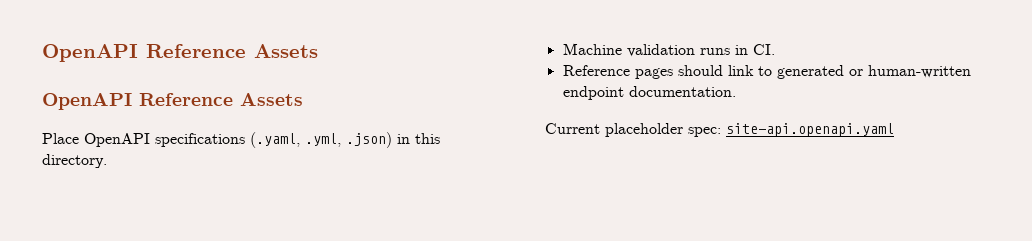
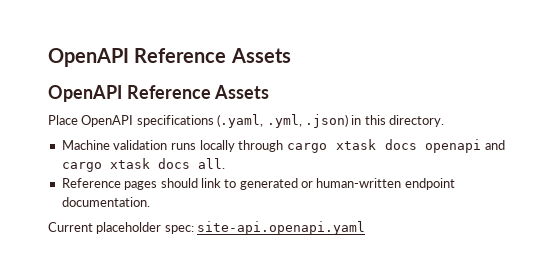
- Machine validation runs in CI.
+ Machine validation runs locally through cargo xtask docs openapi and cargo xtask docs all.

